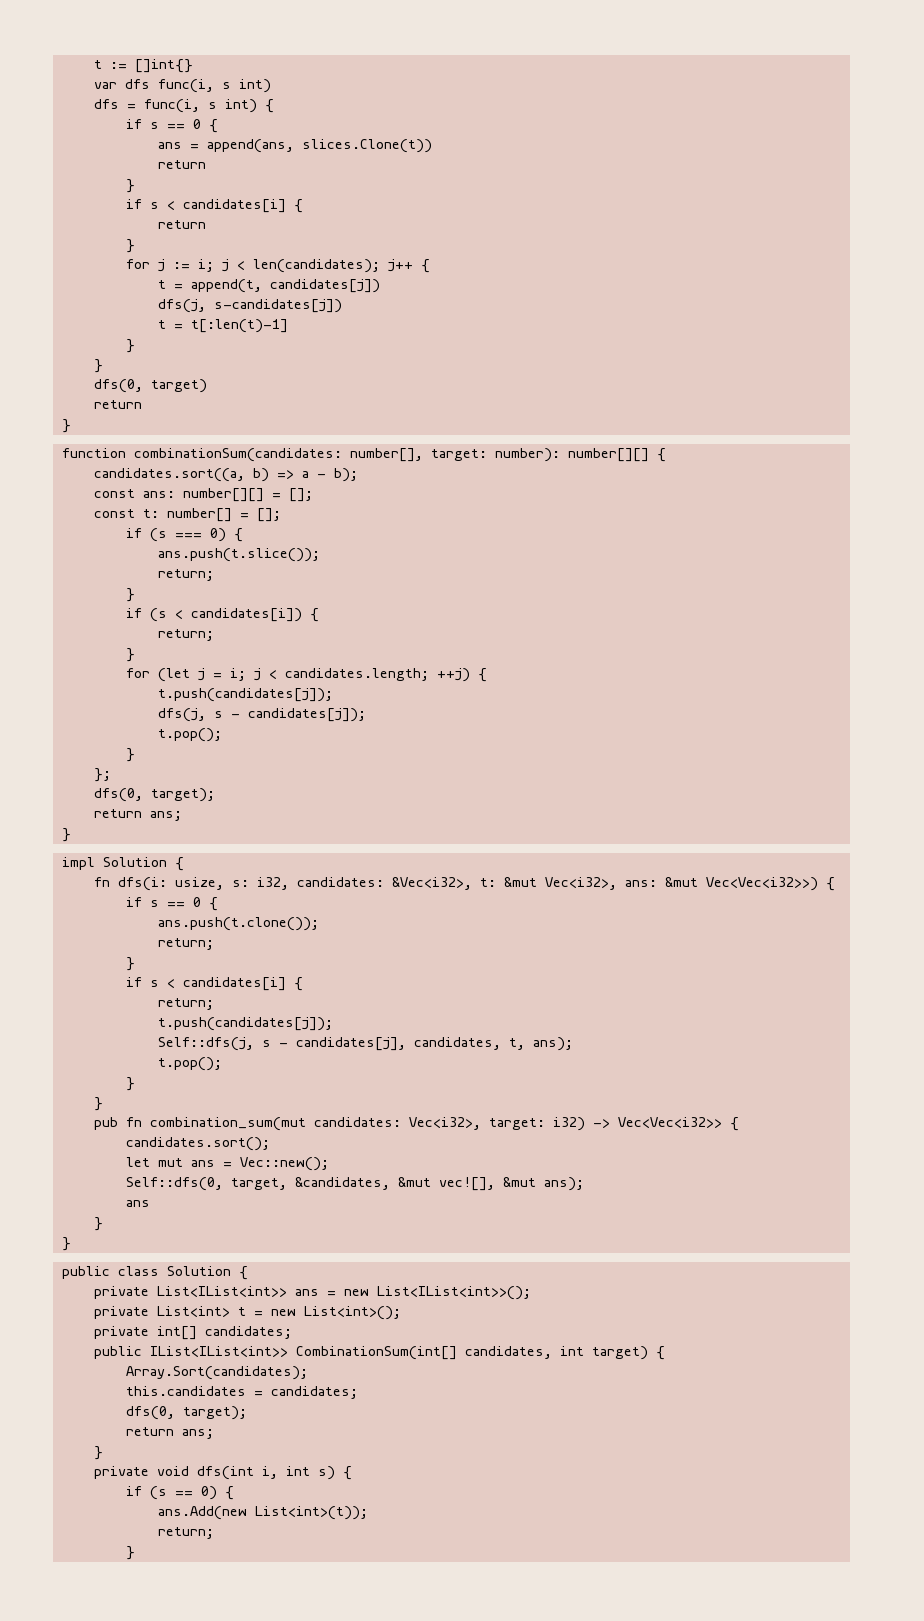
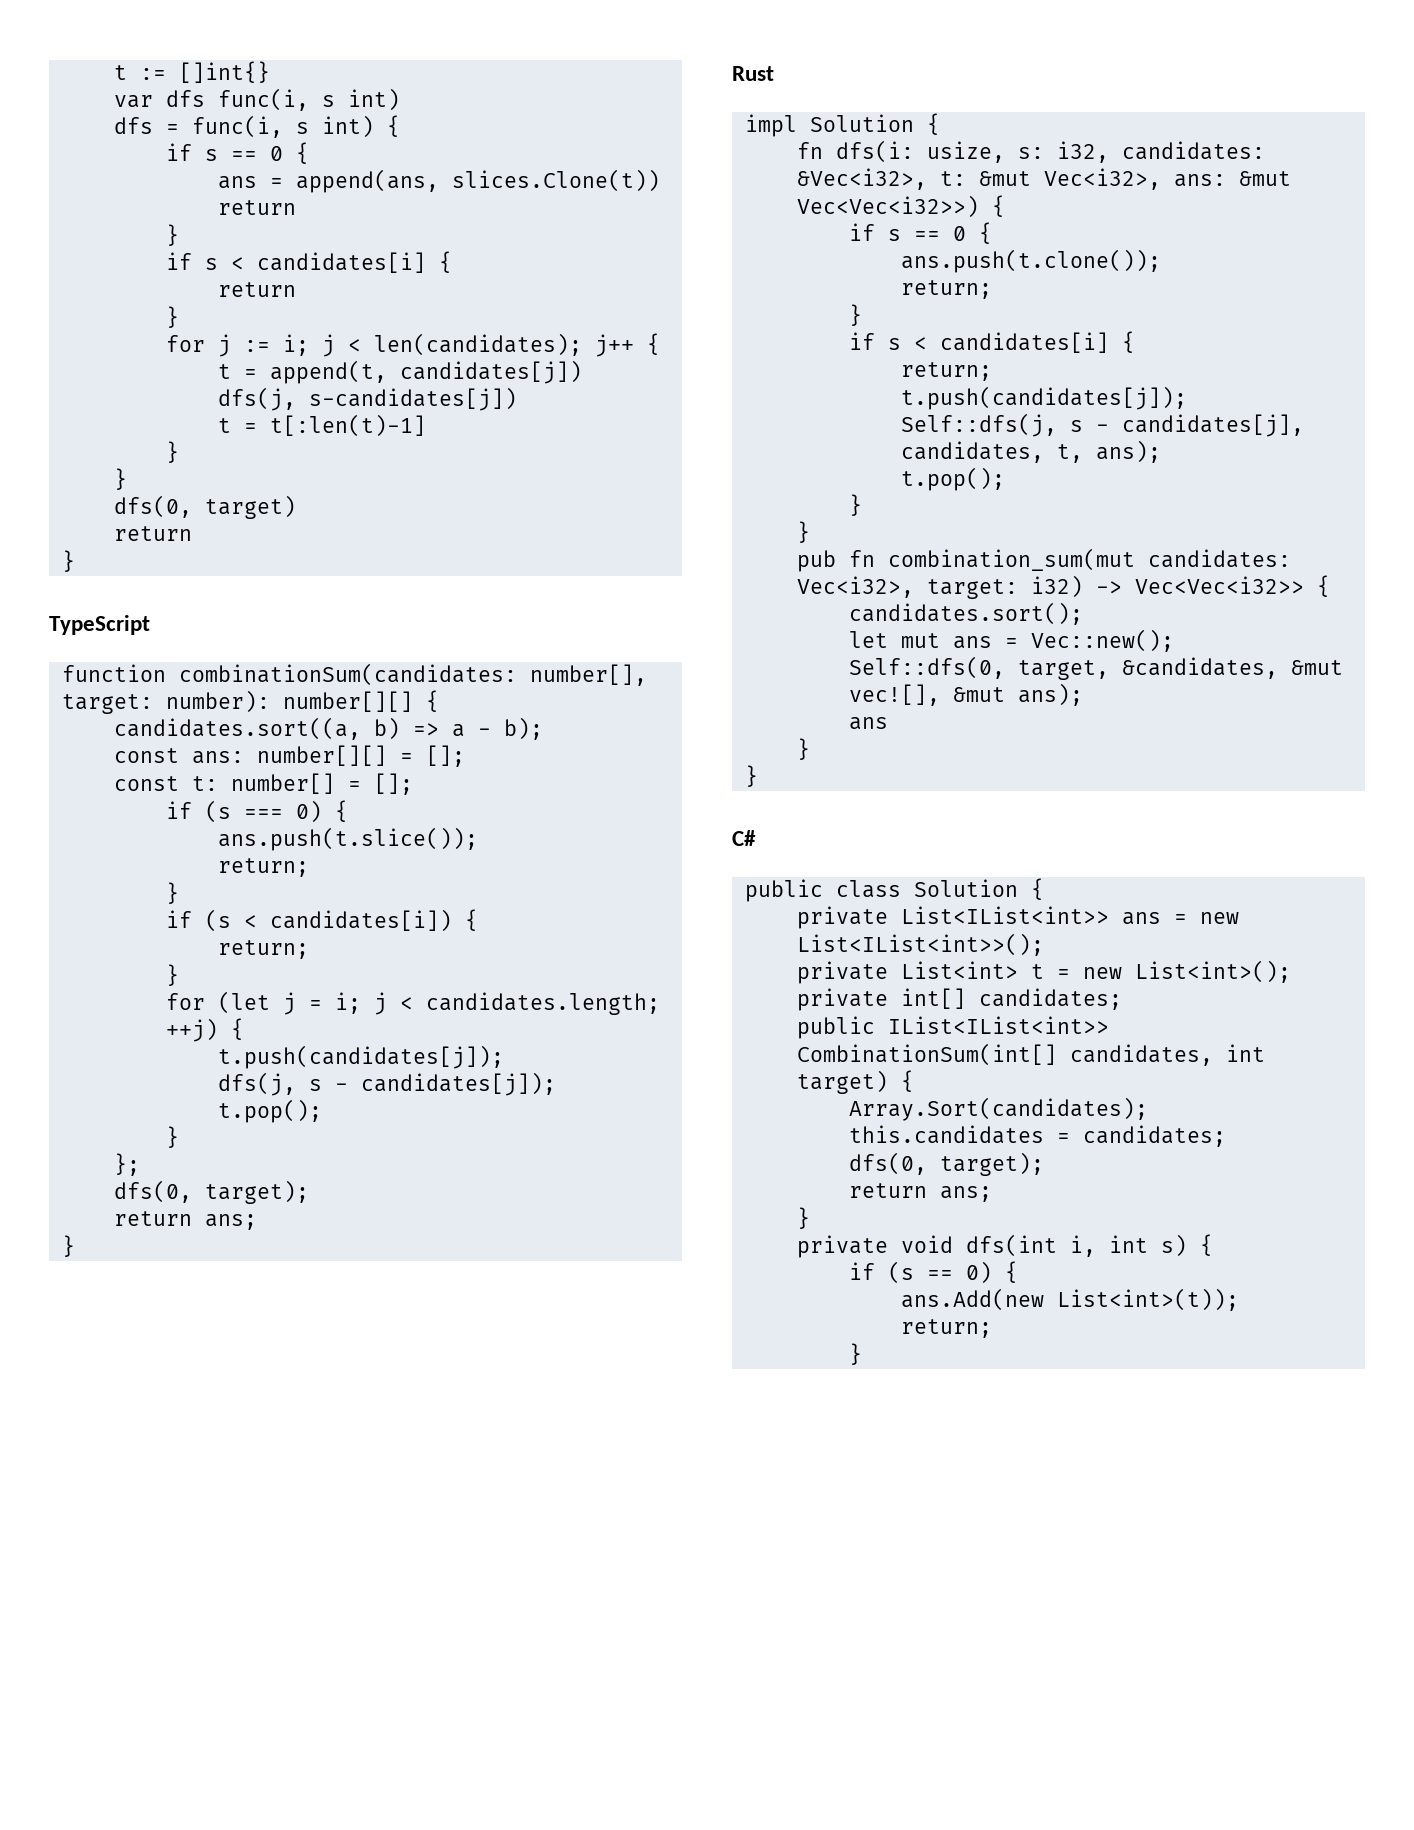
+ TypeScript
+ Rust
+ C#

